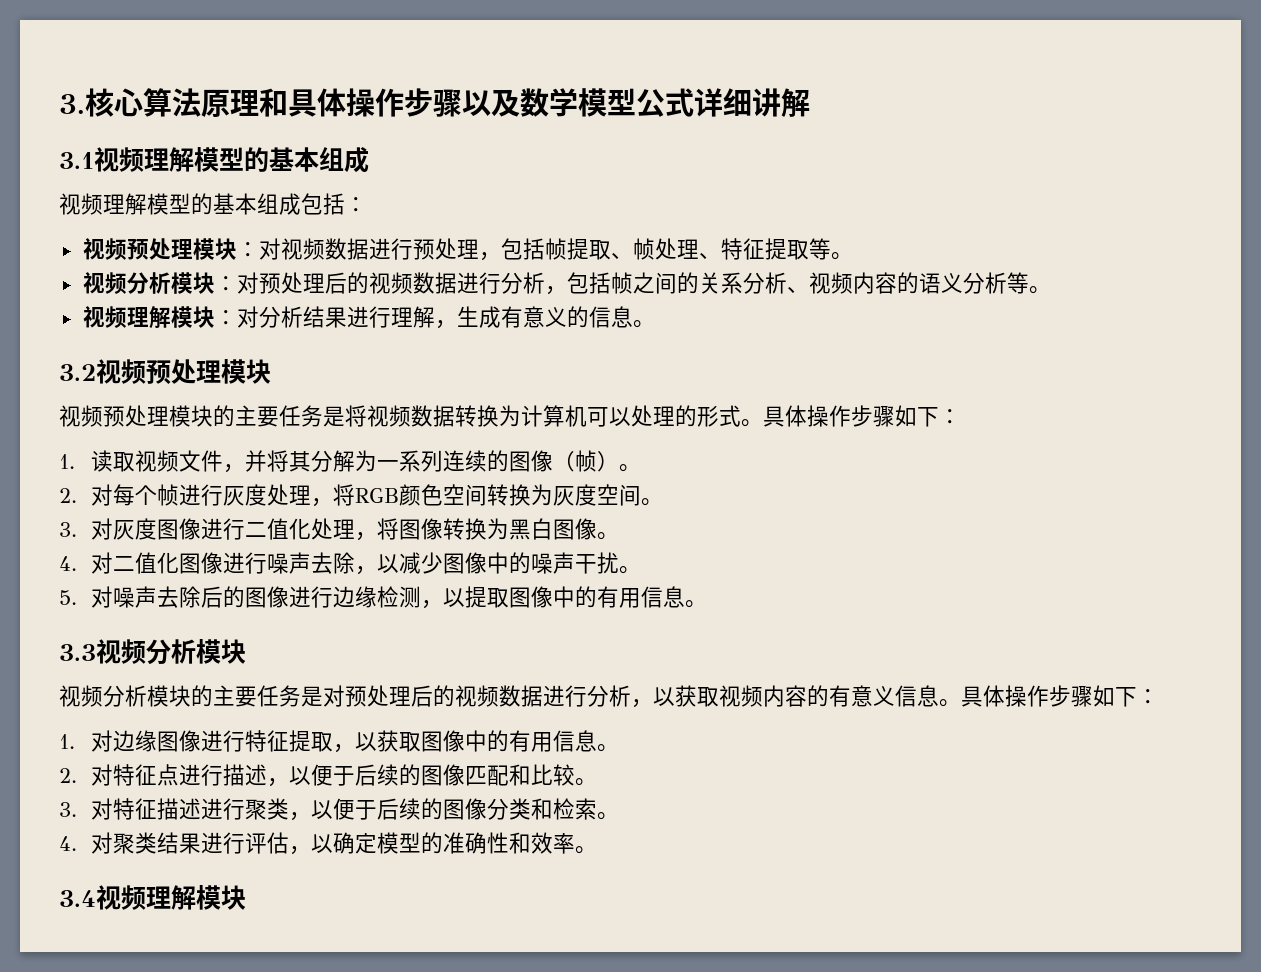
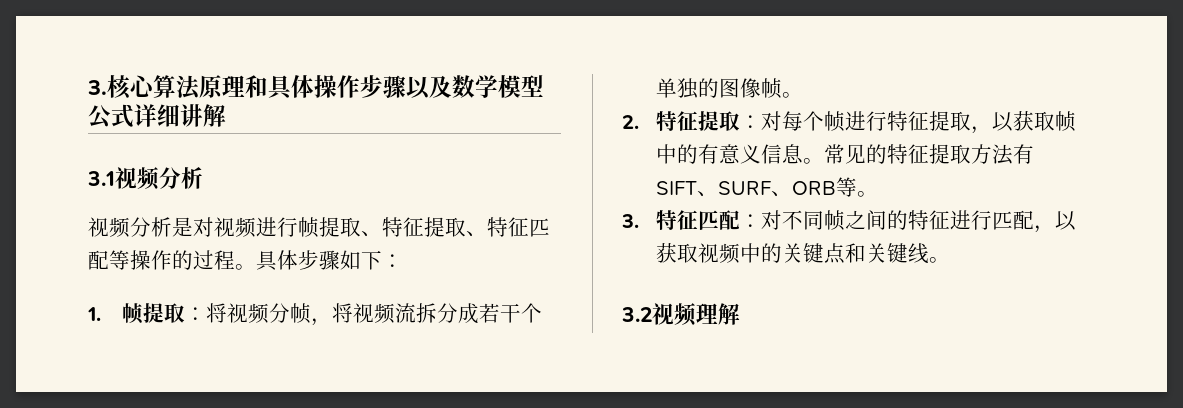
- 3.1视频理解模型的基本组成
- 视频理解模型的基本组成包括：
- 视频预处理模块：对视频数据进行预处理，包括帧提取、帧处理、特征提取等。
- 视频分析模块：对预处理后的视频数据进行分析，包括帧之间的关系分析、视频内容的语义分析等。
- 视频理解模块：对分析结果进行理解，生成有意义的信息。
- 3.2视频预处理模块
- 视频预处理模块的主要任务是将视频数据转换为计算机可以处理的形式。具体操作步骤如下：
- 1.读取视频文件，并将其分解为一系列连续的图像（帧）。
- 2.对每个帧进行灰度处理，将RGB颜色空间转换为灰度空间。
- 3.对灰度图像进行二值化处理，将图像转换为黑白图像。
- 4.对二值化图像进行噪声去除，以减少图像中的噪声干扰。
- 5.对噪声去除后的图像进行边缘检测，以提取图像中的有用信息。
- 3.3视频分析模块
- 视频分析模块的主要任务是对预处理后的视频数据进行分析，以获取视频内容的有意义信息。具体操作步骤如下：
- 1.对边缘图像进行特征提取，以获取图像中的有用信息。
- 2.对特征点进行描述，以便于后续的图像匹配和比较。
- 3.对特征描述进行聚类，以便于后续的图像分类和检索。
- 4.对聚类结果进行评估，以确定模型的准确性和效率。
- 3.4视频理解模块
+ 3.1视频分析
+ 视频分析是对视频进行帧提取、特征提取、特征匹配等操作的过程。具体步骤如下：
+ 1.帧提取：将视频分帧，将视频流拆分成若干个单独的图像帧。
+ 2.特征提取：对每个帧进行特征提取，以获取帧中的有意义信息。常见的特征提取方法有SIFT、SURF、ORB等。
+ 3.特征匹配：对不同帧之间的特征进行匹配，以获取视频中的关键点和关键线。
+ 3.2视频理解

